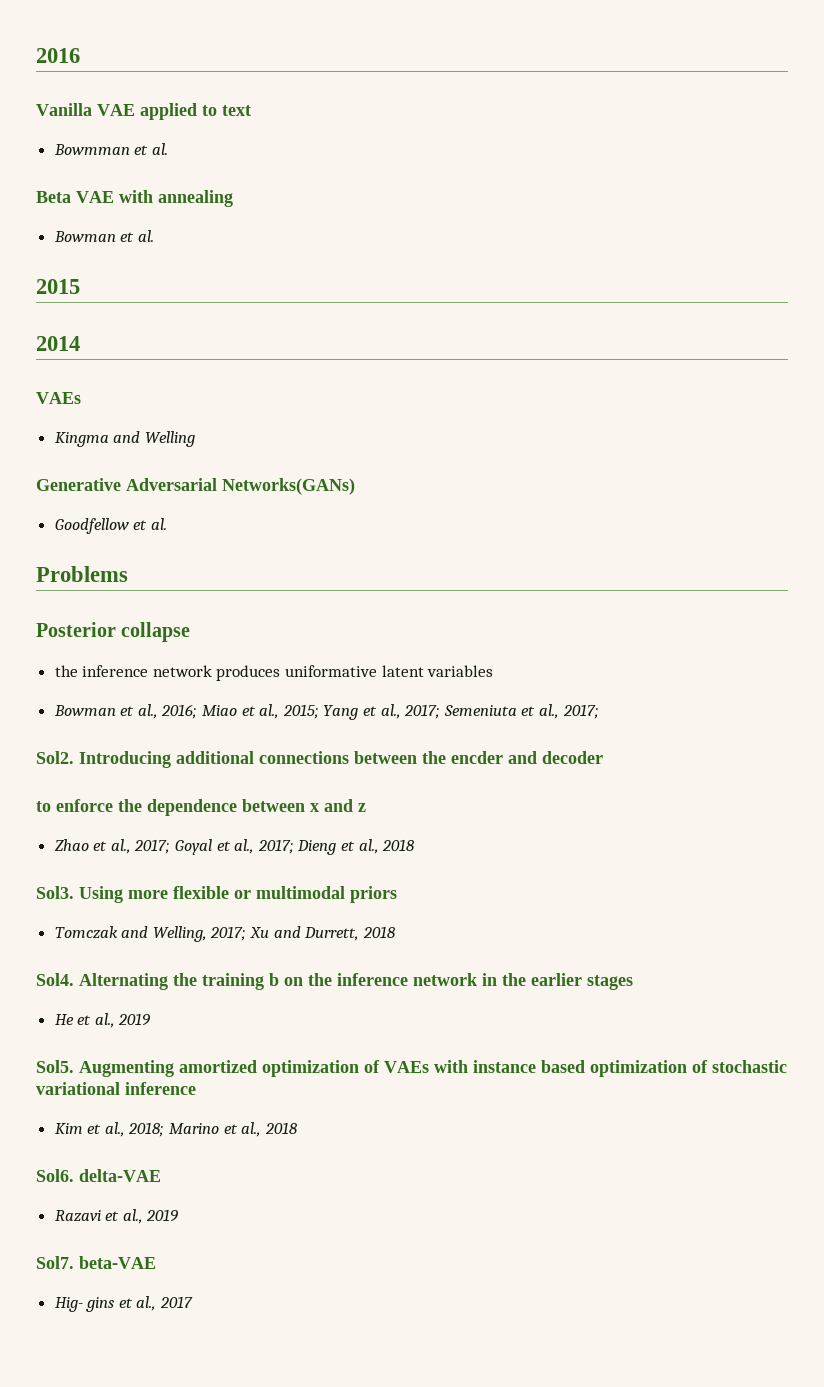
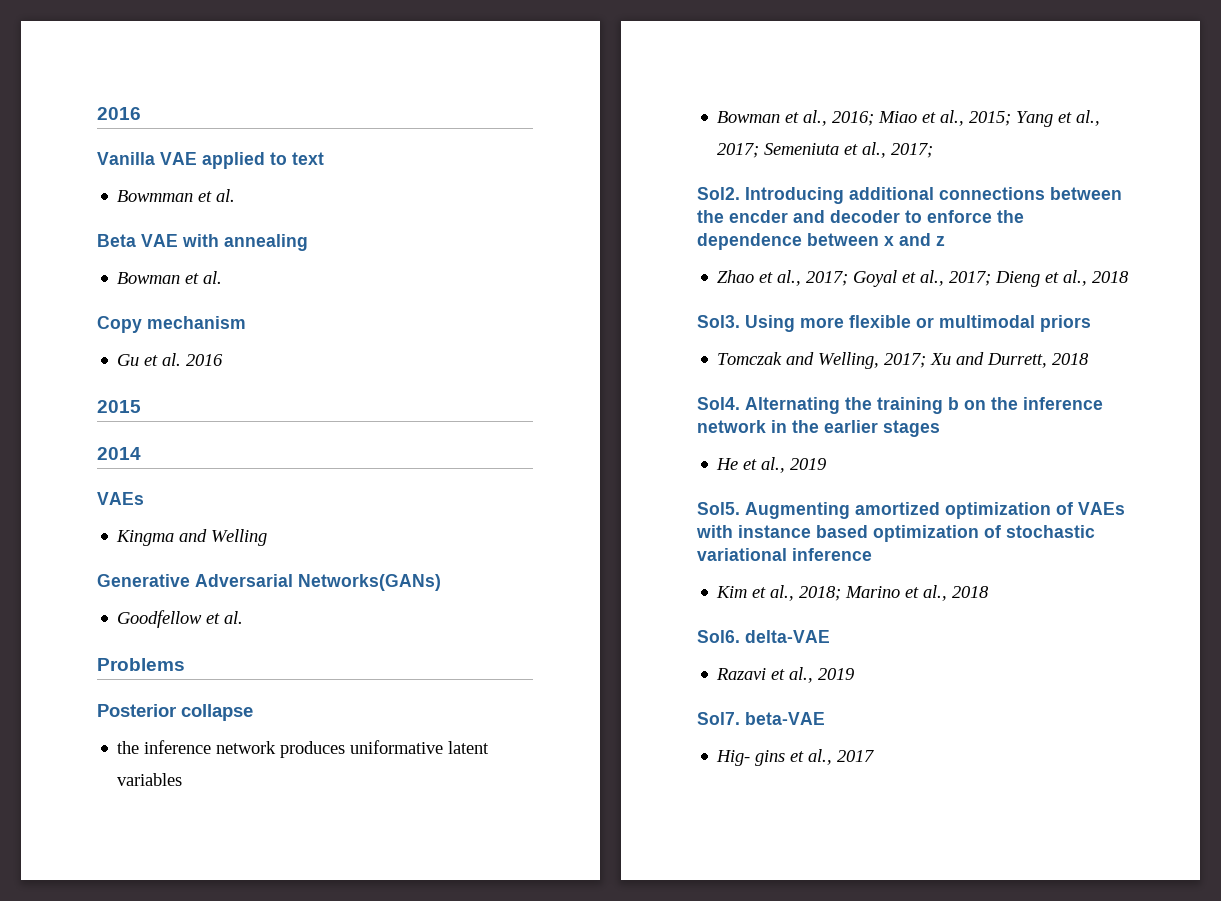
+ Copy mechanism
+ Gu et al. 2016
- Introducing additional connections between the encder and decoder
- to enforce the dependence between x and z
+ Introducing additional connections between the encder and decoder to enforce the dependence between x and z

